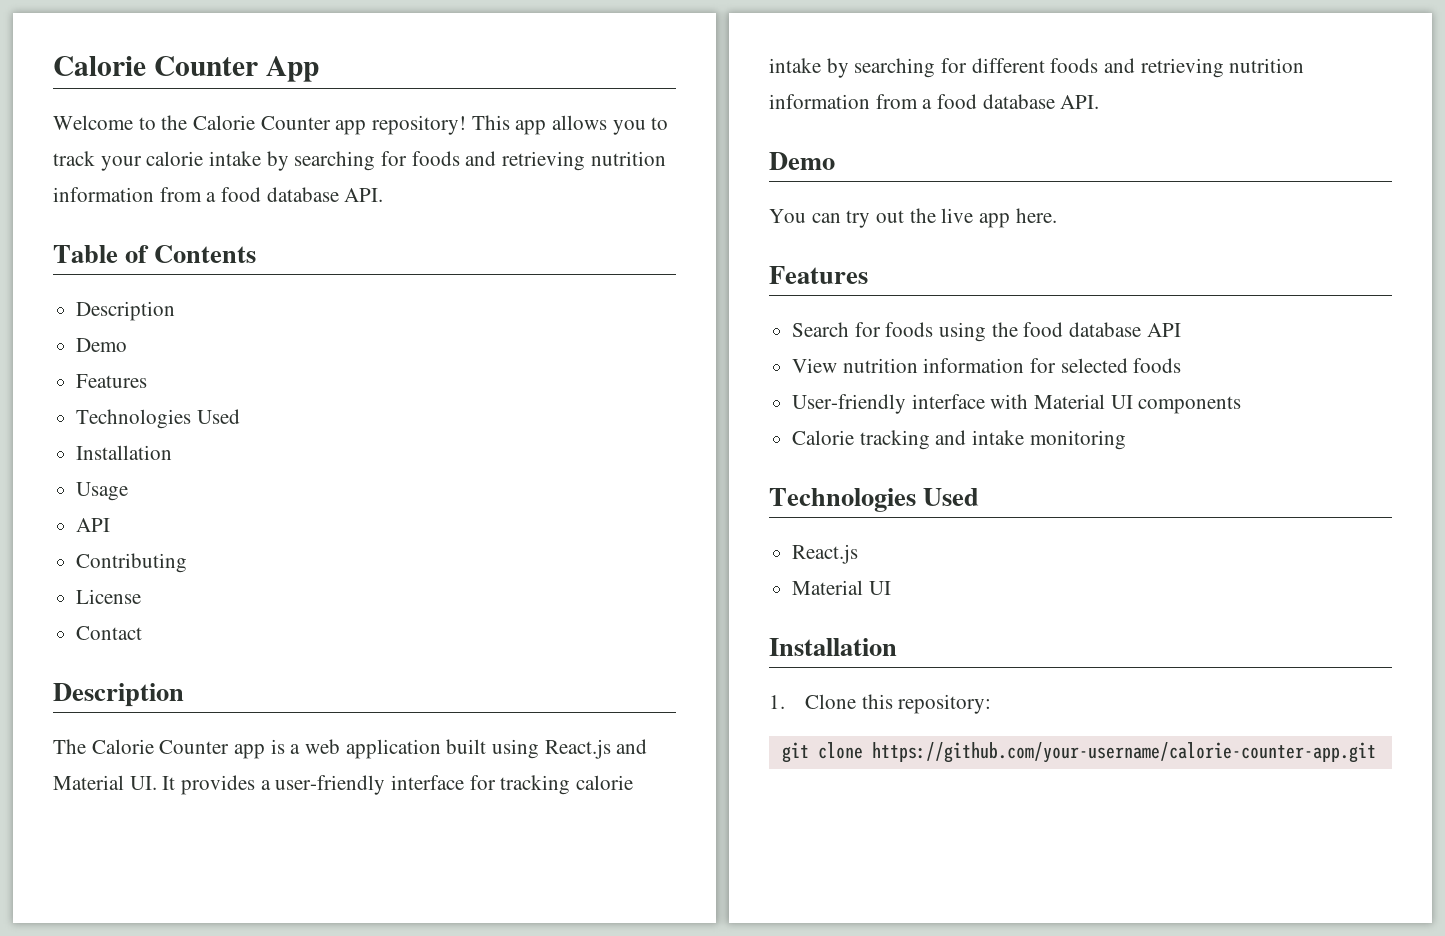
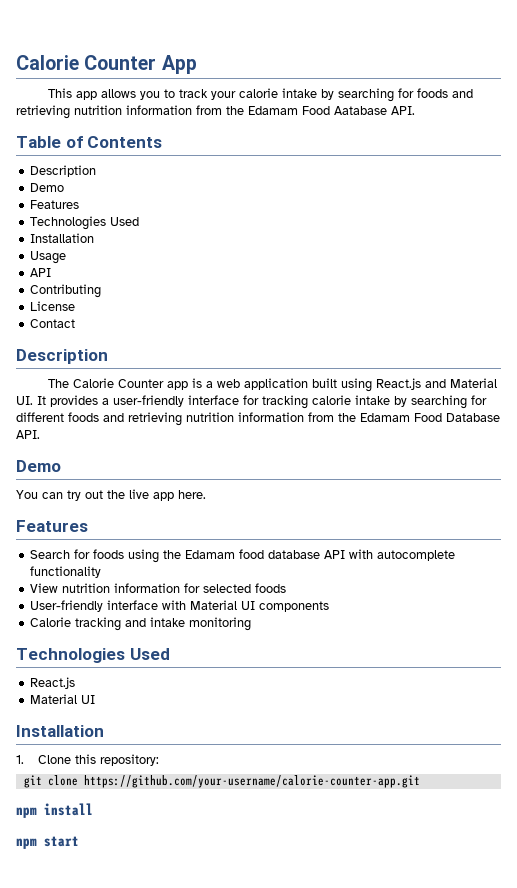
- Welcome to the Calorie Counter app repository! This app allows you to track your calorie intake by searching for foods and retrieving nutrition information from a food database API.
+ This app allows you to track your calorie intake by searching for foods and retrieving nutrition information from the Edamam Food Aatabase API.
- The Calorie Counter app is a web application built using React.js and Material UI. It provides a user-friendly interface for tracking calorie intake by searching for different foods and retrieving nutrition information from a food database API.
+ The Calorie Counter app is a web application built using React.js and Material UI. It provides a user-friendly interface for tracking calorie intake by searching for different foods and retrieving nutrition information from the Edamam Food Database API.
- Search for foods using the food database API
+ Search for foods using the Edamam food database API with autocomplete functionality
+ npm install
+ npm start

